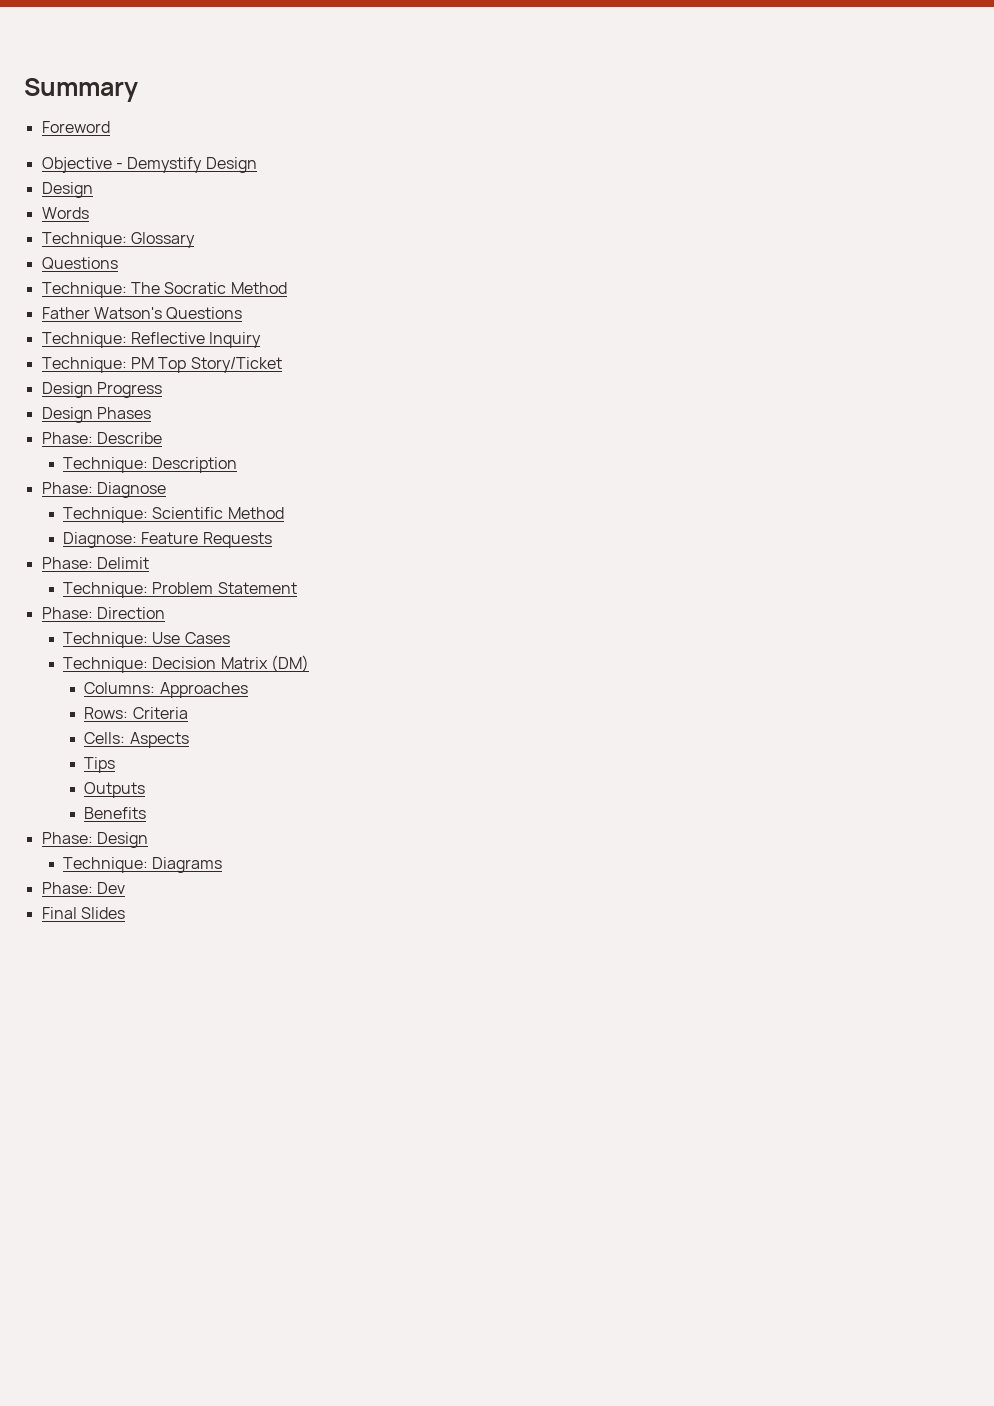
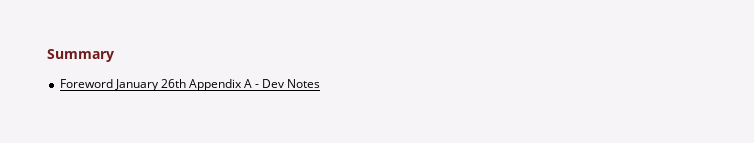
- Foreword
- Objective - Demystify Design
- Design
- Words
- Technique: Glossary
- Questions
- Technique: The Socratic Method
- Father Watson's Questions
- Technique: Reflective Inquiry
- Technique: PM Top Story/Ticket
- Design Progress
- Design Phases
- Phase: Describe
- Technique: Description
- Phase: Diagnose
- Technique: Scientific Method
- Diagnose: Feature Requests
- Phase: Delimit
- Technique: Problem Statement
- Phase: Direction
- Technique: Use Cases
- Technique: Decision Matrix (DM)
- Columns: Approaches
- Rows: Criteria
- Cells: Aspects
- Tips
- Outputs
- Benefits
- Phase: Design
- Technique: Diagrams
- Phase: Dev
- Final Slides
+ Foreword January 26th Appendix A - Dev Notes

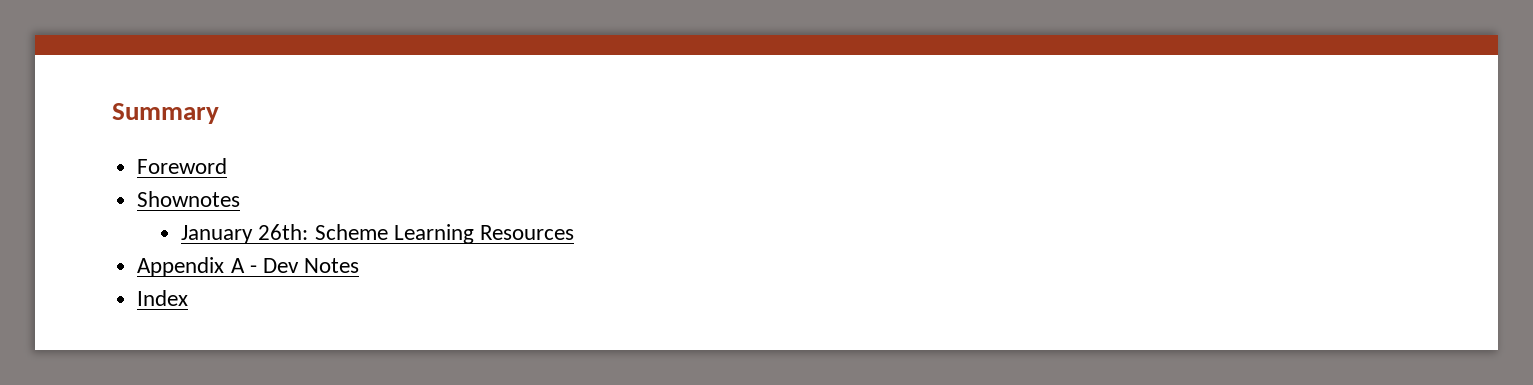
- Foreword January 26th Appendix A - Dev Notes
+ Foreword
+ Shownotes
+ January 26th: Scheme Learning Resources
+ Appendix A - Dev Notes
+ Index

